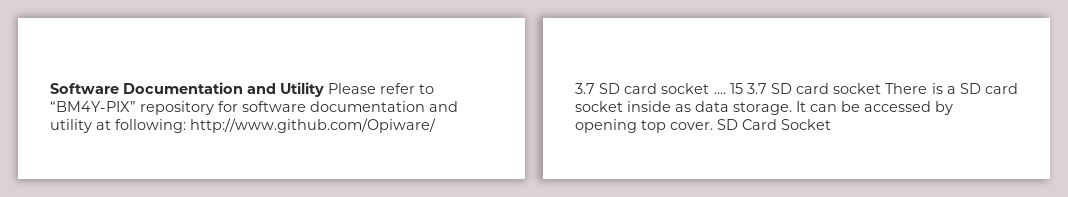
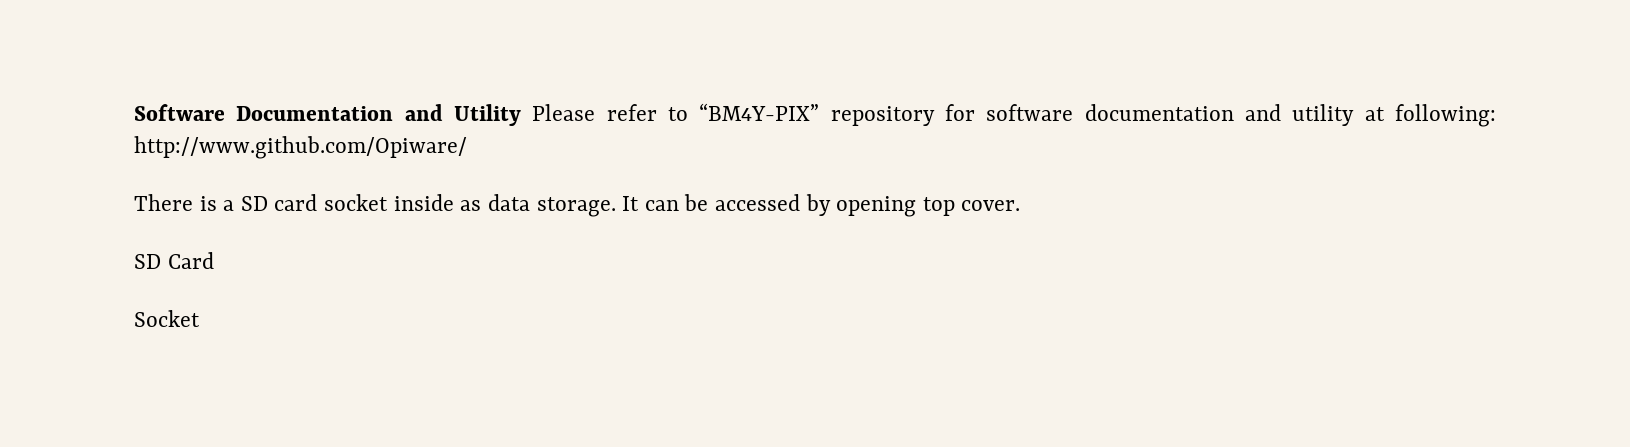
- 3.7 SD card socket .... 15 3.7 SD card socket There is a SD card socket inside as data storage.
+ There is a SD card socket inside as data storage.
- It can be accessed by opening top cover. SD Card Socket
+ It can be accessed by opening top cover.
+ SD Card
+ Socket

